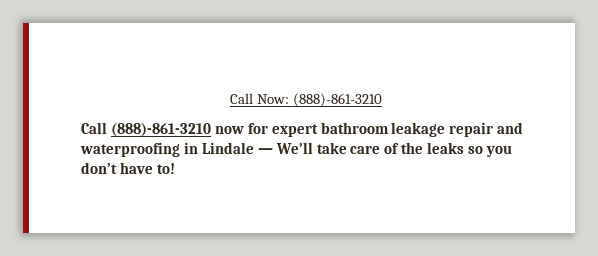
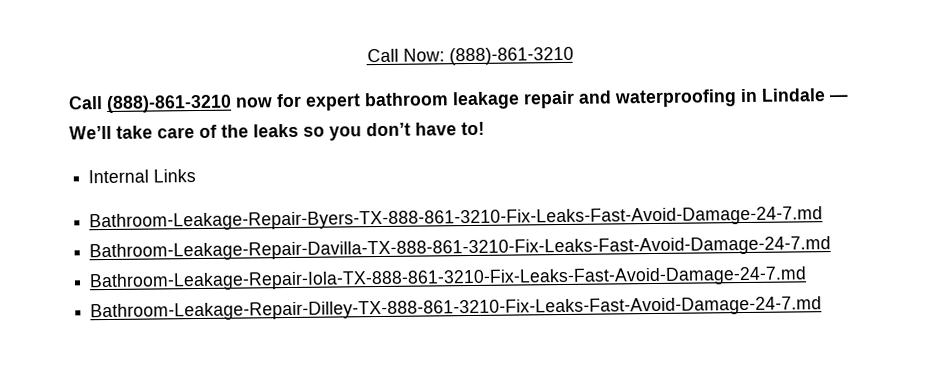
+ Internal Links
+ Bathroom-Leakage-Repair-Byers-TX-888-861-3210-Fix-Leaks-Fast-Avoid-Damage-24-7.md
+ Bathroom-Leakage-Repair-Davilla-TX-888-861-3210-Fix-Leaks-Fast-Avoid-Damage-24-7.md
+ Bathroom-Leakage-Repair-Iola-TX-888-861-3210-Fix-Leaks-Fast-Avoid-Damage-24-7.md
+ Bathroom-Leakage-Repair-Dilley-TX-888-861-3210-Fix-Leaks-Fast-Avoid-Damage-24-7.md

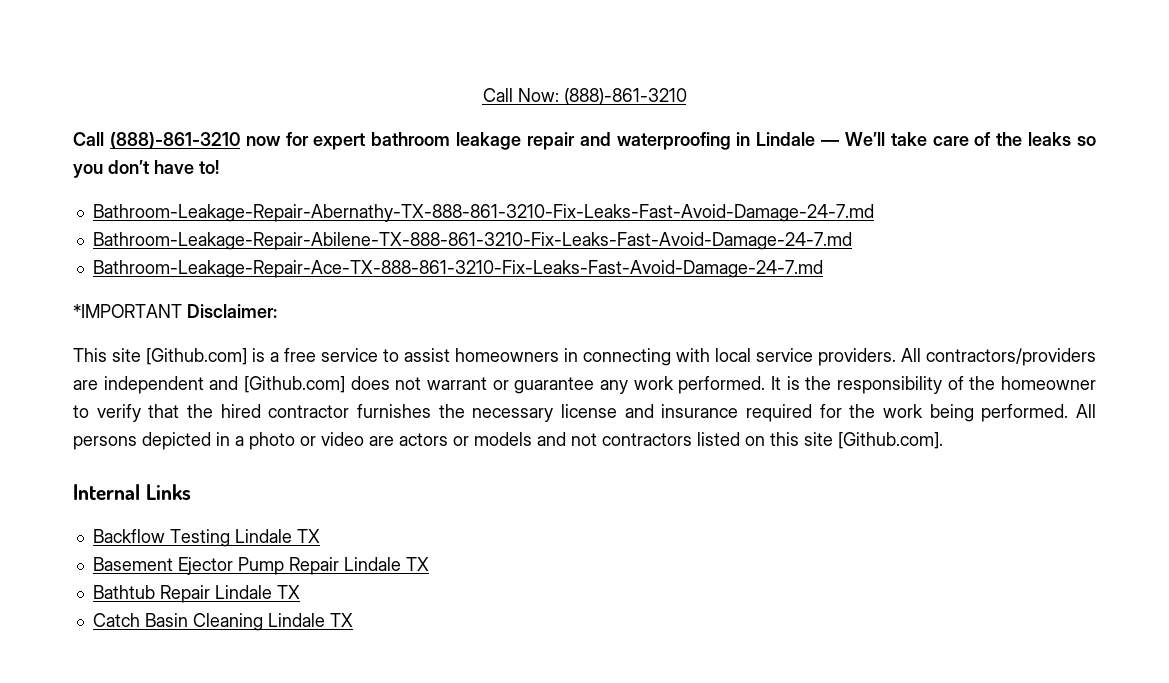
+ Bathroom-Leakage-Repair-Abernathy-TX-888-861-3210-Fix-Leaks-Fast-Avoid-Damage-24-7.md
+ Bathroom-Leakage-Repair-Abilene-TX-888-861-3210-Fix-Leaks-Fast-Avoid-Damage-24-7.md
+ Bathroom-Leakage-Repair-Ace-TX-888-861-3210-Fix-Leaks-Fast-Avoid-Damage-24-7.md
+ *IMPORTANT Disclaimer:
+ This site [Github.com] is a free service to assist homeowners in connecting with local service providers. All contractors/providers are independent and [Github.com] does not warrant or guarantee any work performed. It is the responsibility of the homeowner to verify that the hired contractor furnishes the necessary license and insurance required for the work being performed. All persons depicted in a photo or video are actors or models and not contractors listed on this site [Github.com].
  Internal Links
- Bathroom-Leakage-Repair-Byers-TX-888-861-3210-Fix-Leaks-Fast-Avoid-Damage-24-7.md
- Bathroom-Leakage-Repair-Davilla-TX-888-861-3210-Fix-Leaks-Fast-Avoid-Damage-24-7.md
- Bathroom-Leakage-Repair-Iola-TX-888-861-3210-Fix-Leaks-Fast-Avoid-Damage-24-7.md
- Bathroom-Leakage-Repair-Dilley-TX-888-861-3210-Fix-Leaks-Fast-Avoid-Damage-24-7.md
+ Backflow Testing Lindale TX
+ Basement Ejector Pump Repair Lindale TX
+ Bathtub Repair Lindale TX
+ Catch Basin Cleaning Lindale TX

